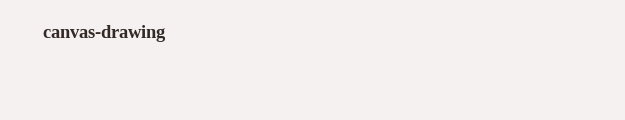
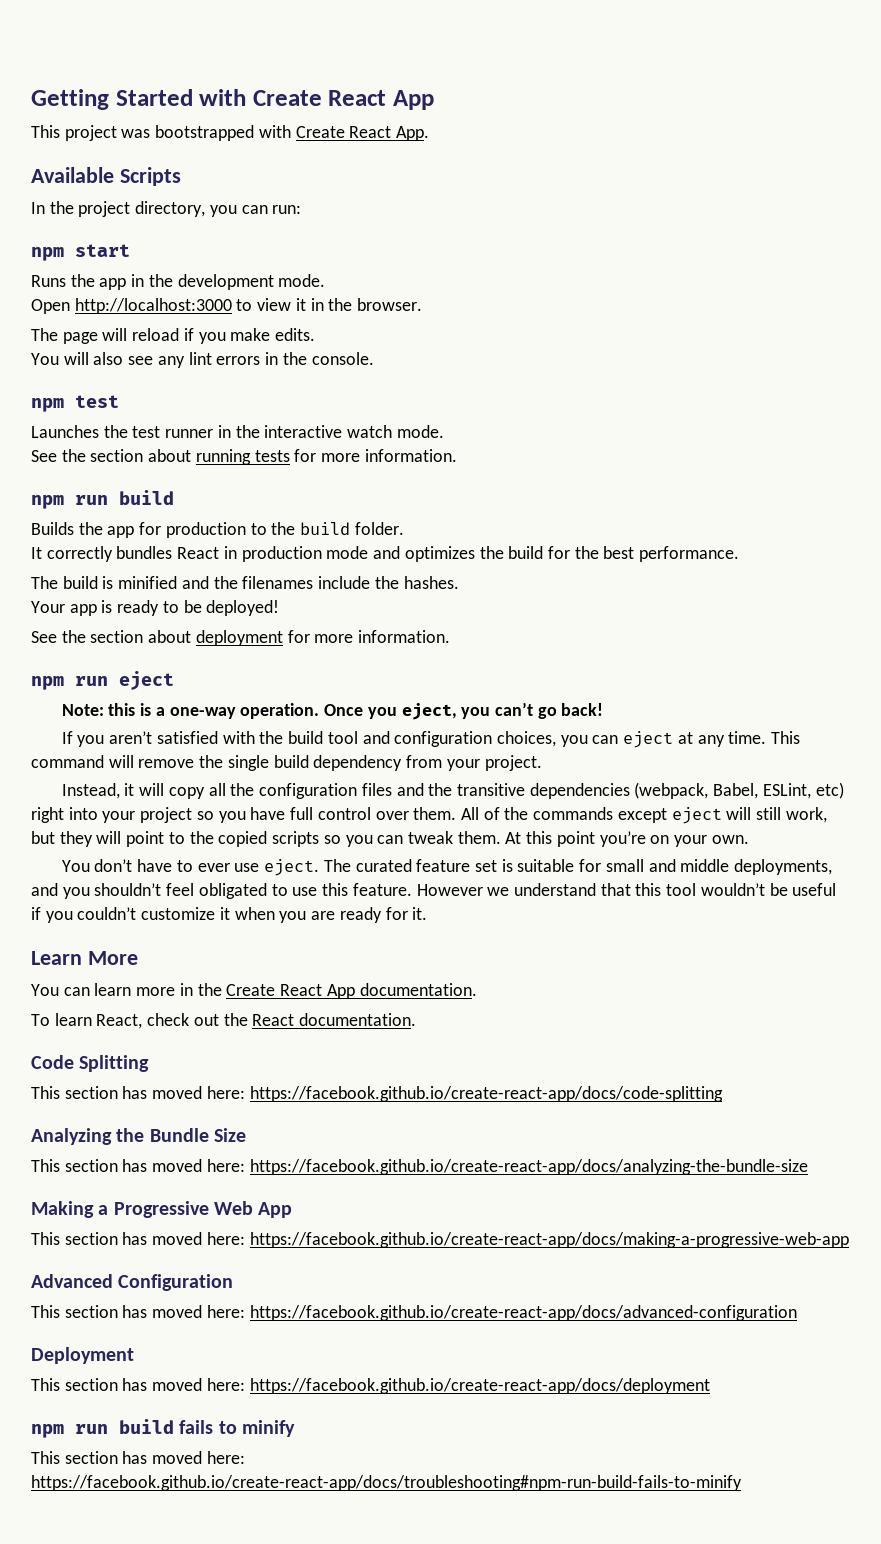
- canvas-drawing
+ Getting Started with Create React App
+ This project was bootstrapped with Create React App.
+ Available Scripts
+ In the project directory, you can run:
+ npm start
+ Runs the app in the development mode.
+ Open http://localhost:3000 to view it in the browser.
+ The page will reload if you make edits.
+ You will also see any lint errors in the console.
+ npm test
+ Launches the test runner in the interactive watch mode.
+ See the section about running tests for more information.
+ npm run build
+ Builds the app for production to the build folder.
+ It correctly bundles React in production mode and optimizes the build for the best performance.
+ The build is minified and the filenames include the hashes.
+ Your app is ready to be deployed!
+ See the section about deployment for more information.
+ npm run eject
+ Note: this is a one-way operation. Once you eject, you can’t go back!
+ If you aren’t satisfied with the build tool and configuration choices, you can eject at any time. This command will remove the single build dependency from your project.
+ Instead, it will copy all the configuration files and the transitive dependencies (webpack, Babel, ESLint, etc) right into your project so you have full control over them. All of the commands except eject will still work, but they will point to the copied scripts so you can tweak them. At this point you’re on your own.
+ You don’t have to ever use eject. The curated feature set is suitable for small and middle deployments, and you shouldn’t feel obligated to use this feature. However we understand that this tool wouldn’t be useful if you couldn’t customize it when you are ready for it.
+ Learn More
+ You can learn more in the Create React App documentation.
+ To learn React, check out the React documentation.
+ Code Splitting
+ This section has moved here: https://facebook.github.io/create-react-app/docs/code-splitting
+ Analyzing the Bundle Size
+ This section has moved here: https://facebook.github.io/create-react-app/docs/analyzing-the-bundle-size
+ Making a Progressive Web App
+ This section has moved here: https://facebook.github.io/create-react-app/docs/making-a-progressive-web-app
+ Advanced Configuration
+ This section has moved here: https://facebook.github.io/create-react-app/docs/advanced-configuration
+ Deployment
+ This section has moved here: https://facebook.github.io/create-react-app/docs/deployment
+ npm run build fails to minify
+ This section has moved here: https://facebook.github.io/create-react-app/docs/troubleshooting#npm-run-build-fails-to-minify

